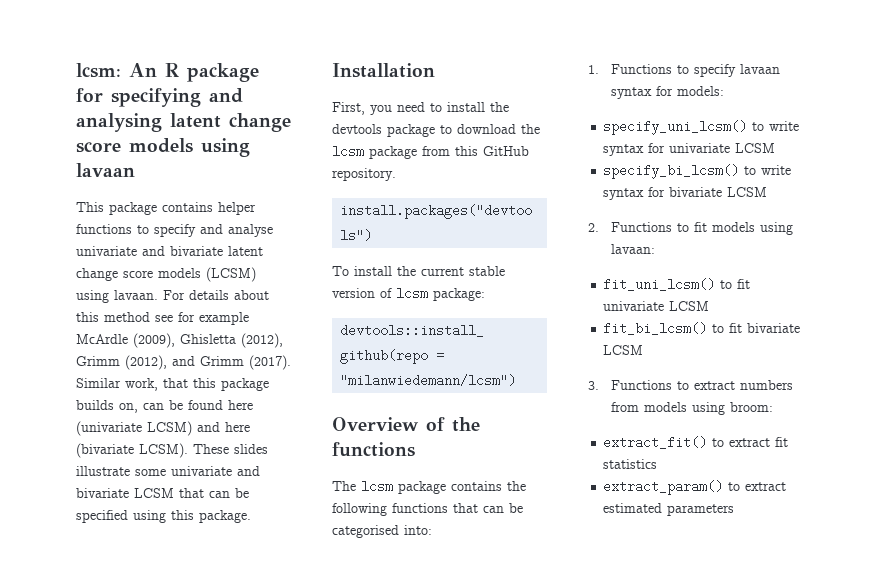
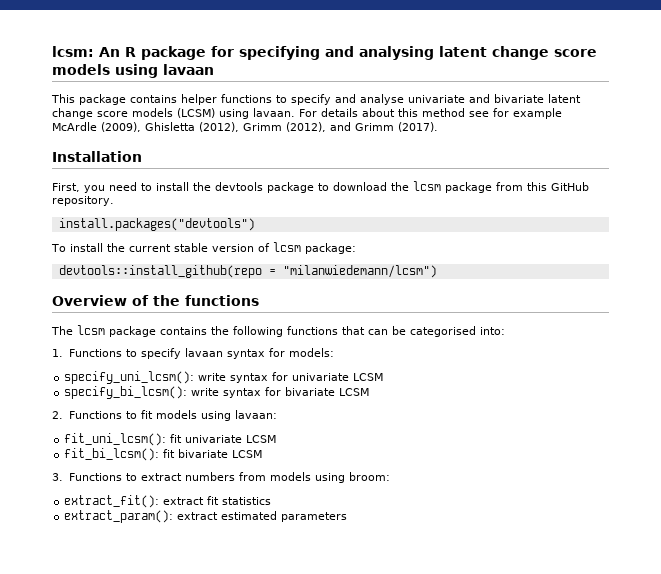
- Similar work, that this package builds on, can be found here (univariate LCSM) and here (bivariate LCSM). These slides illustrate some univariate and bivariate LCSM that can be specified using this package.
- specify_uni_lcsm() to write syntax for univariate LCSM
+ specify_uni_lcsm(): write syntax for univariate LCSM
- specify_bi_lcsm() to write syntax for bivariate LCSM
+ specify_bi_lcsm(): write syntax for bivariate LCSM
- fit_uni_lcsm() to fit univariate LCSM
+ fit_uni_lcsm(): fit univariate LCSM
- fit_bi_lcsm() to fit bivariate LCSM
+ fit_bi_lcsm(): fit bivariate LCSM
- extract_fit() to extract fit statistics
+ extract_fit(): extract fit statistics
- extract_param() to extract estimated parameters
+ extract_param(): extract estimated parameters

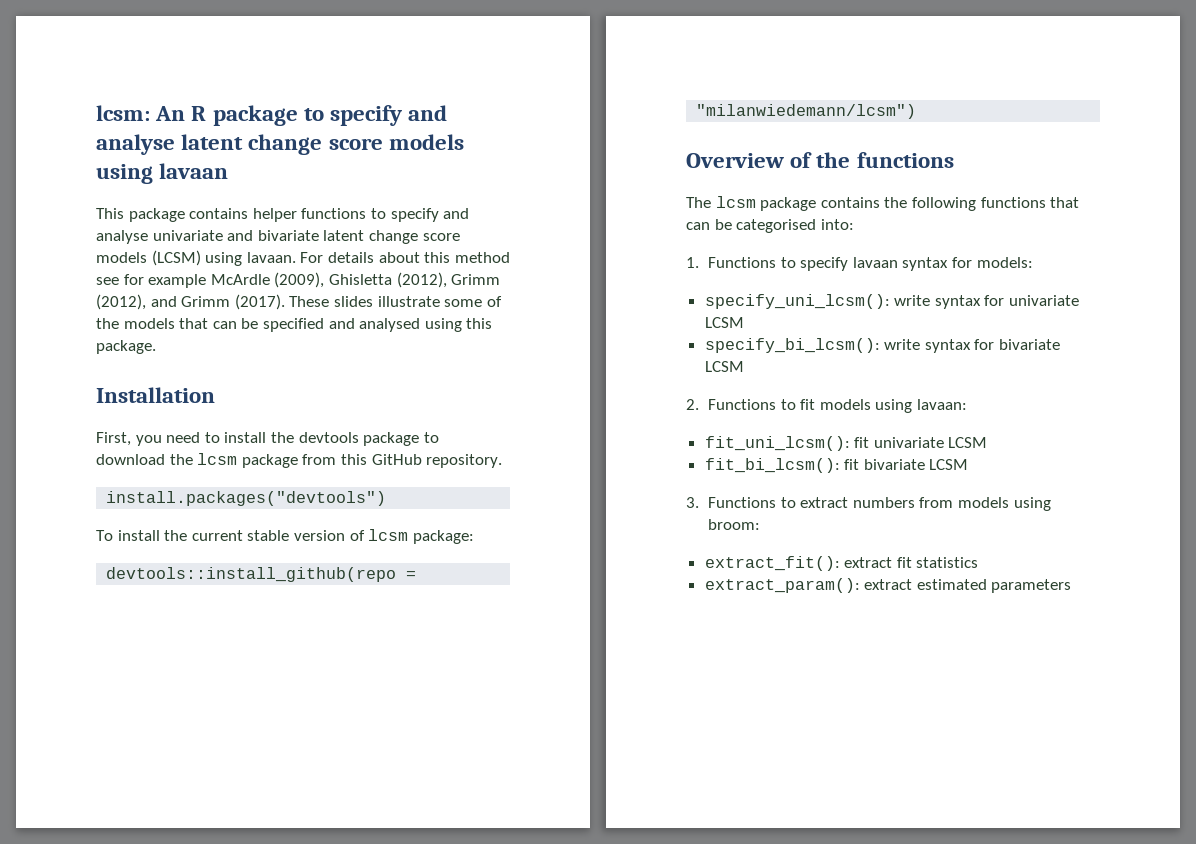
- lcsm: An R package for specifying and analysing latent change score models using lavaan
+ lcsm: An R package to specify and analyse latent change score models using lavaan
+ These slides illustrate some of the models that can be specified and analysed using this package.

